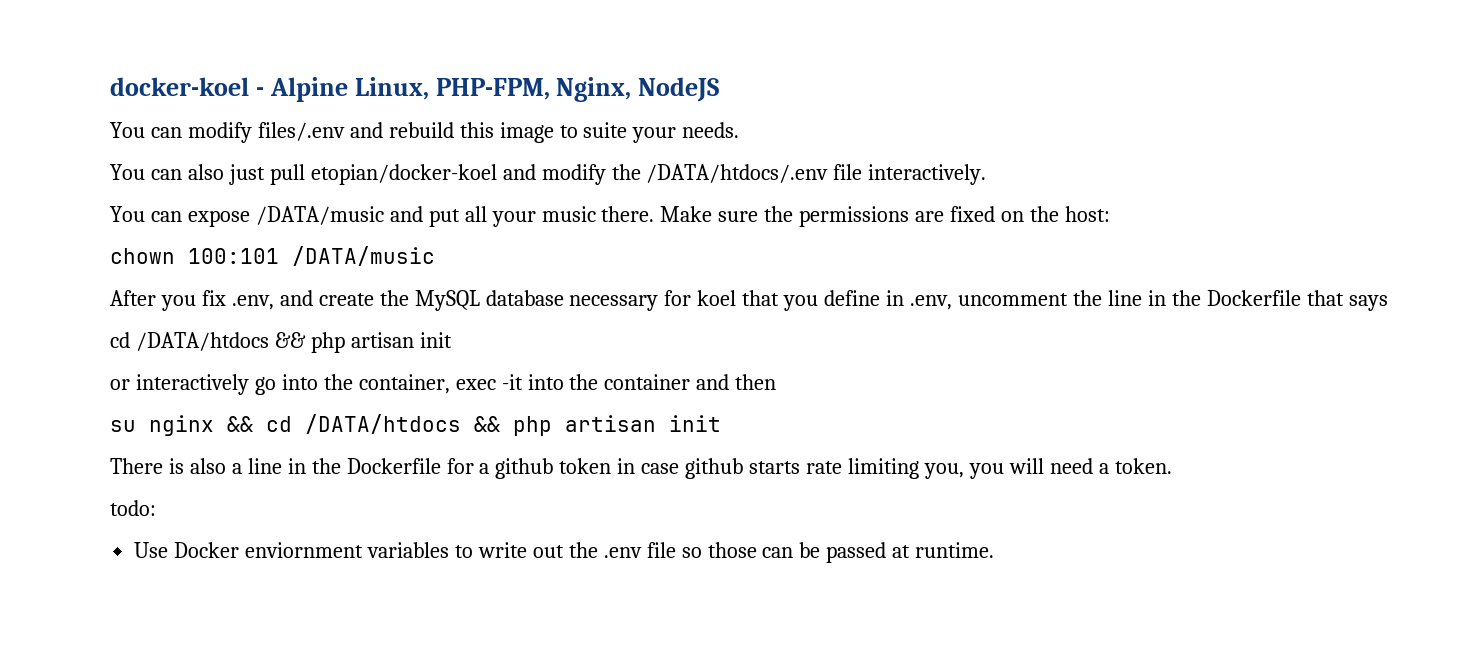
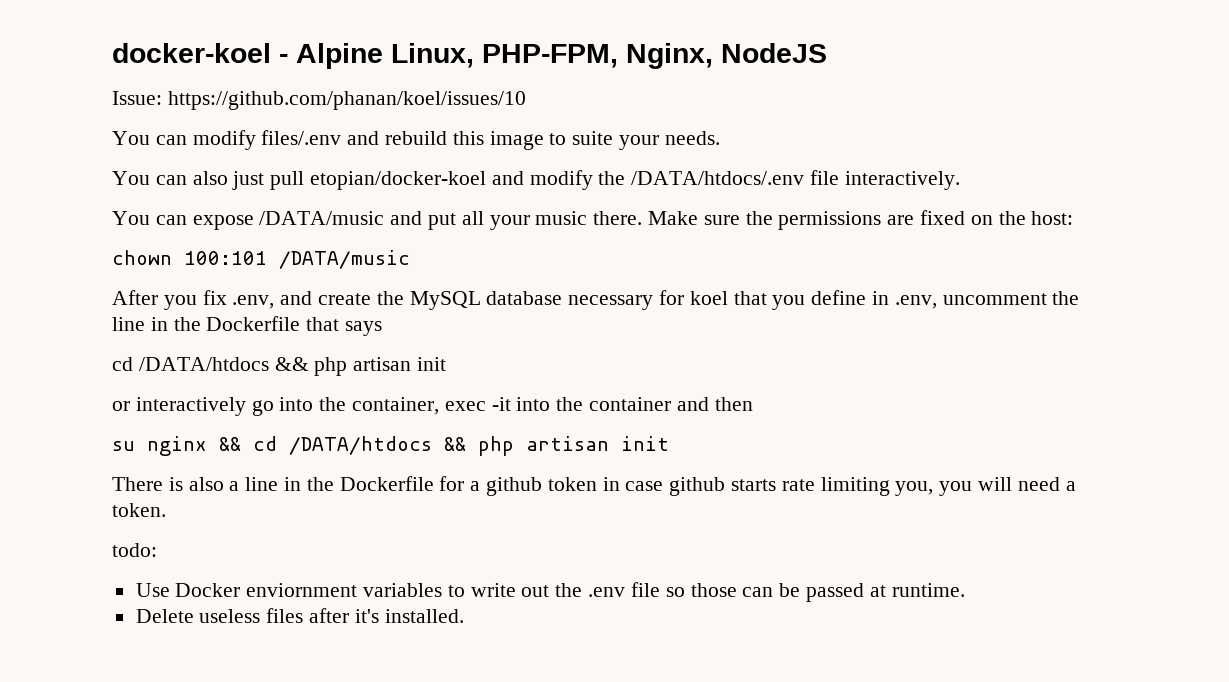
+ Issue: https://github.com/phanan/koel/issues/10
+ Delete useless files after it's installed.

